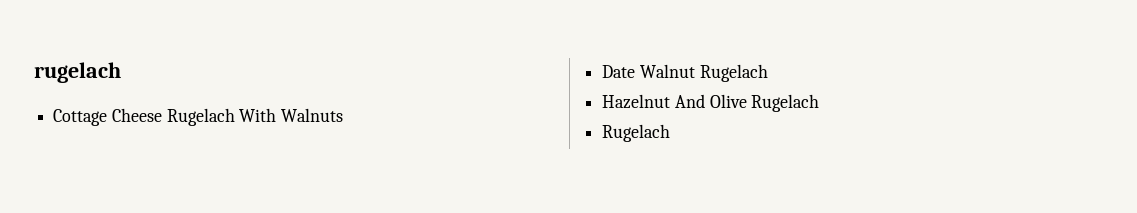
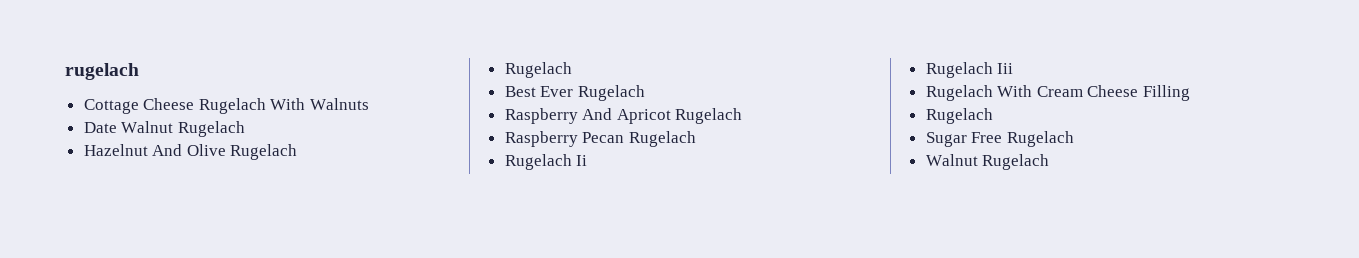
+ Best Ever Rugelach
+ Raspberry And Apricot Rugelach
+ Raspberry Pecan Rugelach
+ Rugelach Ii
+ Rugelach Iii
+ Rugelach With Cream Cheese Filling
+ Rugelach
+ Sugar Free Rugelach
+ Walnut Rugelach

